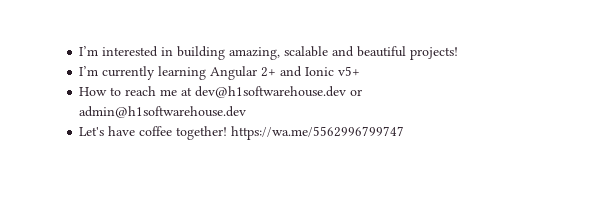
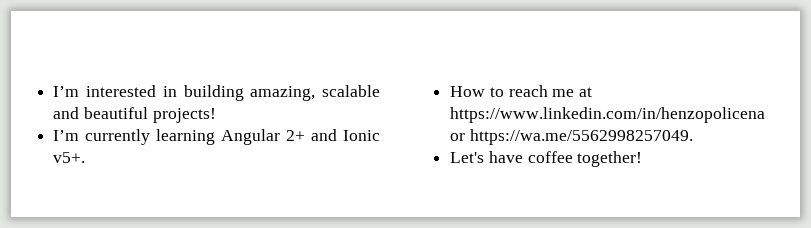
- I’m currently learning Angular 2+ and Ionic v5+
+ I’m currently learning Angular 2+ and Ionic v5+.
- How to reach me at dev@h1softwarehouse.dev or admin@h1softwarehouse.dev
+ How to reach me at https://www.linkedin.com/in/henzopolicena or https://wa.me/5562998257049.
- Let's have coffee together! https://wa.me/5562996799747
+ Let's have coffee together!

